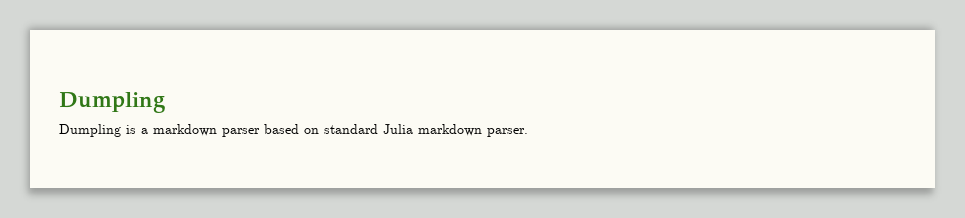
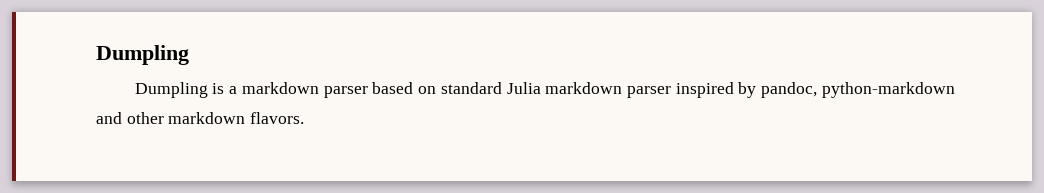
- Dumpling is a markdown parser based on standard Julia markdown parser.
+ Dumpling is a markdown parser based on standard Julia markdown parser inspired by pandoc, python-markdown and other markdown flavors.

